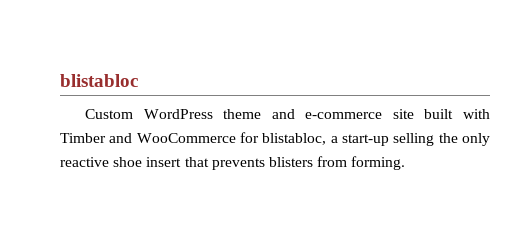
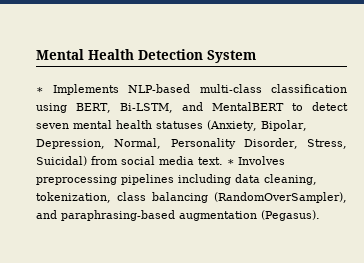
- blistabloc
- Custom WordPress theme and e-commerce site built with Timber and WooCommerce for blistabloc, a start-up selling the only reactive shoe insert that prevents blisters from forming.
+ Mental Health Detection System
+ ∗ Implements NLP-based multi-class classification using BERT, Bi-LSTM, and MentalBERT to detect seven mental health statuses (Anxiety, Bipolar, Depression, Normal, Personality Disorder, Stress, Suicidal) from social media text. ∗ Involves preprocessing pipelines including data cleaning, tokenization, class balancing (RandomOverSampler), and paraphrasing-based augmentation (Pegasus).

